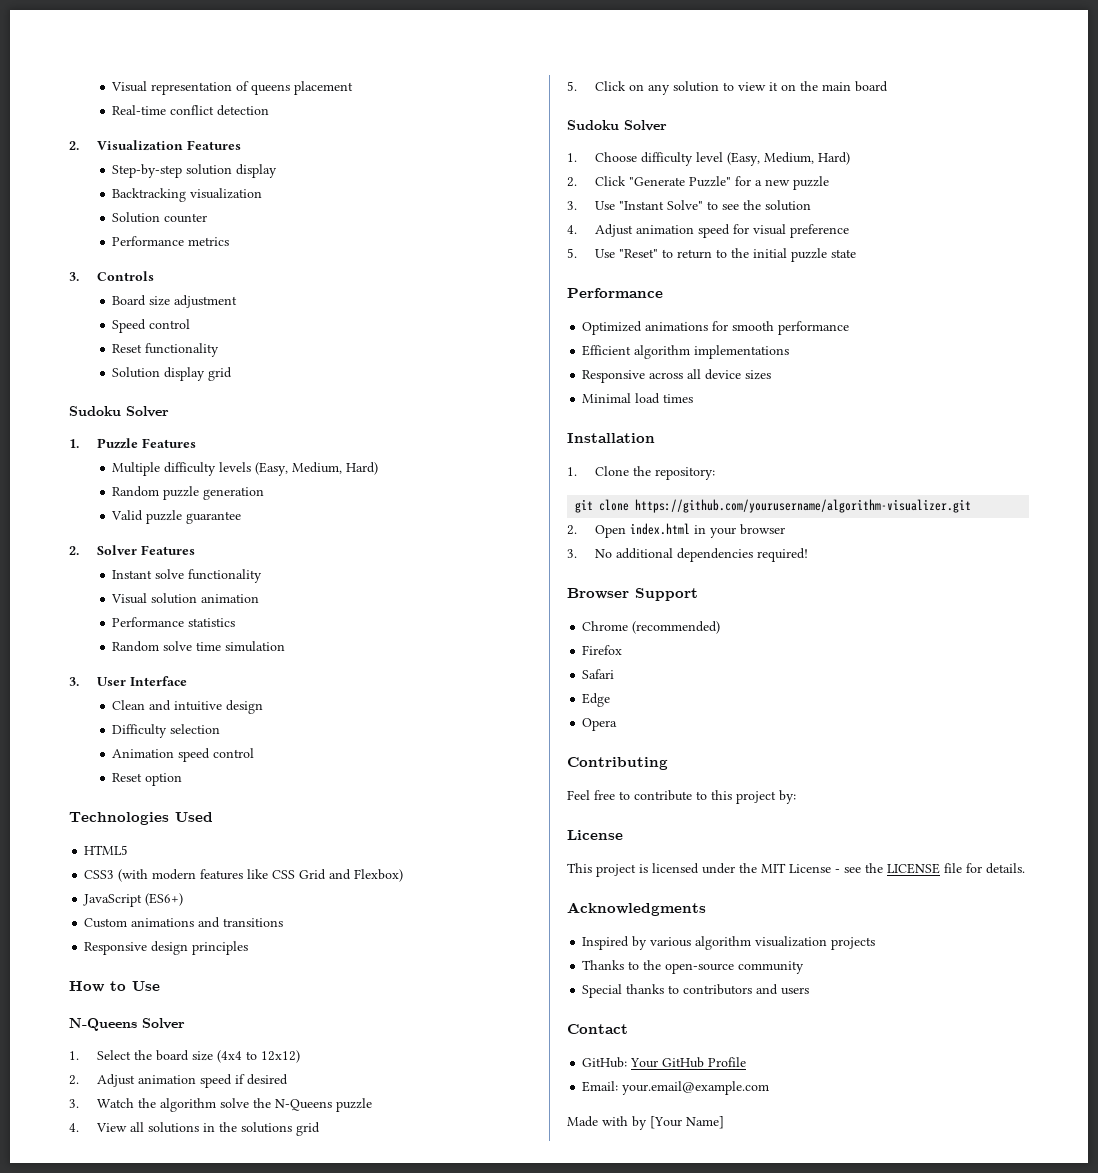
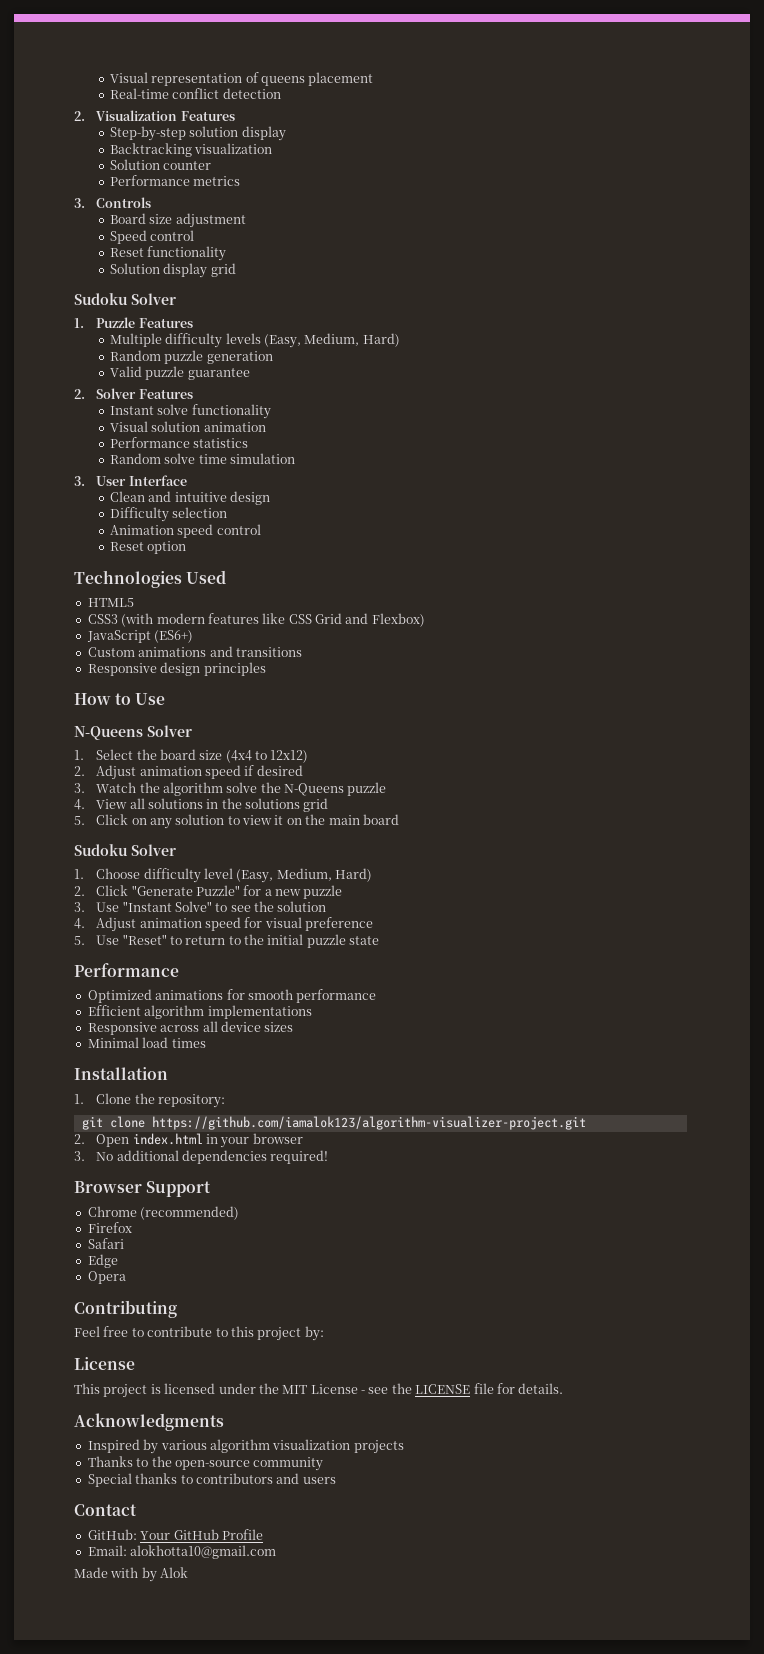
- git clone https://github.com/yourusername/algorithm-visualizer.git
+ git clone https://github.com/iamalok123/algorithm-visualizer-project.git
- Email: your.email@example.com
+ Email: alokhotta10@gmail.com
- Made with by [Your Name]
+ Made with by Alok

